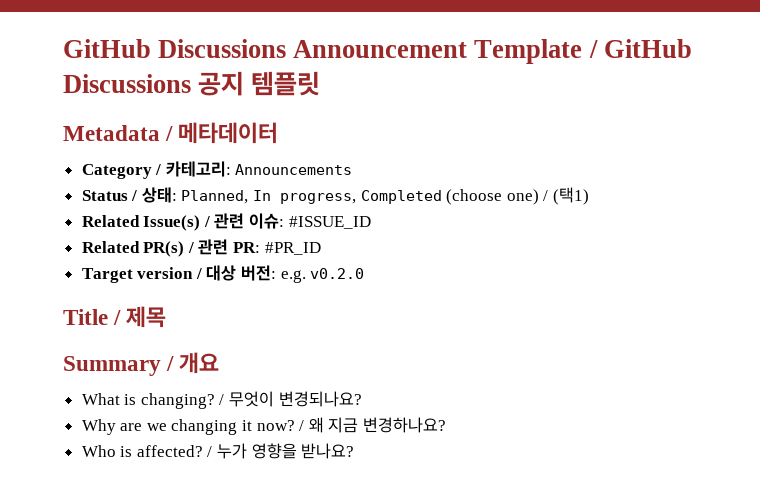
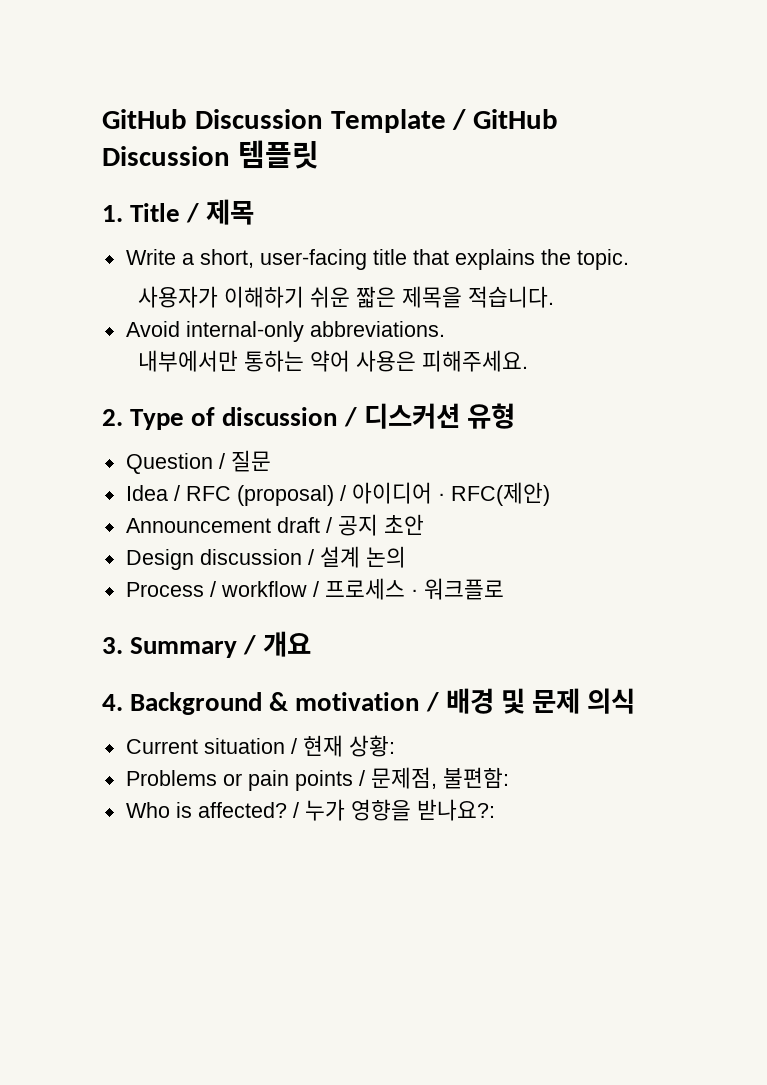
- GitHub Discussions Announcement Template / GitHub Discussions 공지 템플릿
+ GitHub Discussion Template / GitHub Discussion 템플릿
- Metadata / 메타데이터
- Category / 카테고리: Announcements
- Status / 상태: Planned, In progress, Completed (choose one) / (택1)
- Related Issue(s) / 관련 이슈: #ISSUE_ID
- Related PR(s) / 관련 PR: #PR_ID
- Target version / 대상 버전: e.g. v0.2.0
- Title / 제목
- Summary / 개요
- What is changing? / 무엇이 변경되나요?
- Why are we changing it now? / 왜 지금 변경하나요?
+ 1. Title / 제목
+ Write a short, user-facing title that explains the topic.
+ 사용자가 이해하기 쉬운 짧은 제목을 적습니다.
+ Avoid internal-only abbreviations.
+ 내부에서만 통하는 약어 사용은 피해주세요.
+ 2. Type of discussion / 디스커션 유형
+ Question / 질문
+ Idea / RFC (proposal) / 아이디어 · RFC(제안)
+ Announcement draft / 공지 초안
+ Design discussion / 설계 논의
+ Process / workflow / 프로세스 · 워크플로
+ 3. Summary / 개요
+ 4. Background & motivation / 배경 및 문제 의식
+ Current situation / 현재 상황:
+ Problems or pain points / 문제점, 불편함:
- / 누가 영향을 받나요?
+ / 누가 영향을 받나요?:

